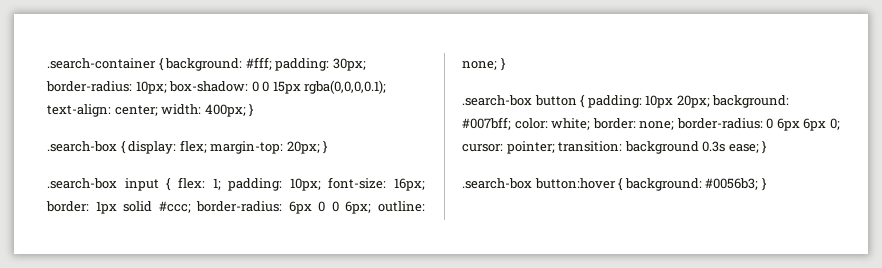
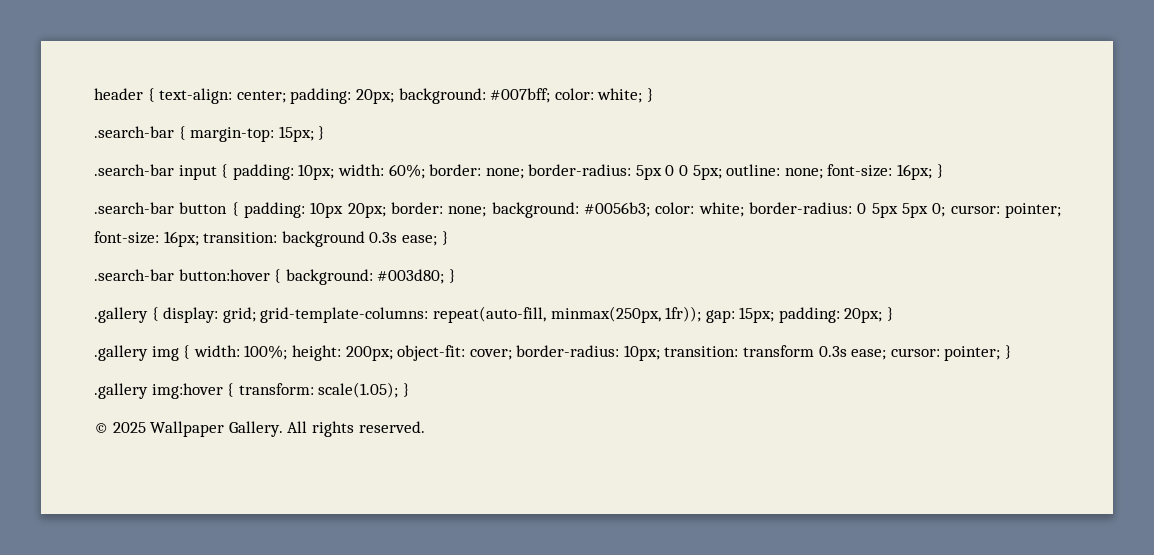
- .search-container { background: #fff; padding: 30px; border-radius: 10px; box-shadow: 0 0 15px rgba(0,0,0,0.1); text-align: center; width: 400px; }
- .search-box { display: flex; margin-top: 20px; }
- .search-box input { flex: 1; padding: 10px; font-size: 16px; border: 1px solid #ccc; border-radius: 6px 0 0 6px; outline: none; }
- .search-box button { padding: 10px 20px; background: #007bff; color: white; border: none; border-radius: 0 6px 6px 0; cursor: pointer; transition: background 0.3s ease; }
+ header { text-align: center; padding: 20px; background: #007bff; color: white; }
+ .search-bar { margin-top: 15px; }
+ .search-bar input { padding: 10px; width: 60%; border: none; border-radius: 5px 0 0 5px; outline: none; font-size: 16px; }
+ .search-bar button { padding: 10px 20px; border: none; background: #0056b3; color: white; border-radius: 0 5px 5px 0; cursor: pointer; font-size: 16px; transition: background 0.3s ease; }
- .search-box button:hover { background: #0056b3; }
+ .search-bar button:hover { background: #003d80; }
+ .gallery { display: grid; grid-template-columns: repeat(auto-fill, minmax(250px, 1fr)); gap: 15px; padding: 20px; }
+ .gallery img { width: 100%; height: 200px; object-fit: cover; border-radius: 10px; transition: transform 0.3s ease; cursor: pointer; }
+ .gallery img:hover { transform: scale(1.05); }
+ © 2025 Wallpaper Gallery. All rights reserved.

